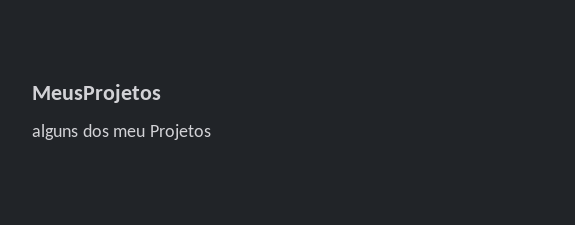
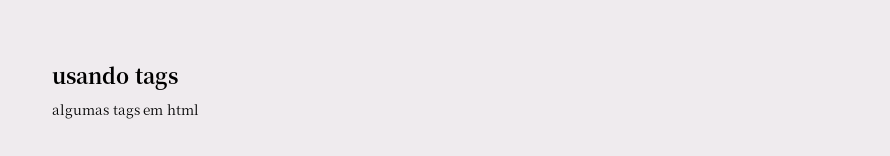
- MeusProjetos
- alguns dos meu Projetos
+ usando tags
+ algumas tags em html

